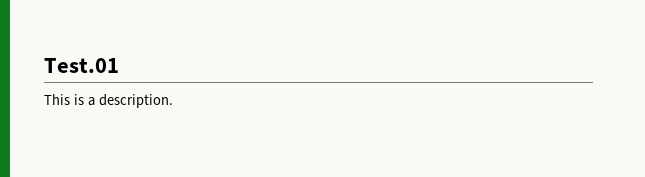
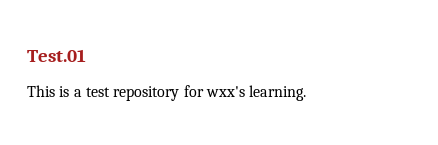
- This is a description.
+ This is a test repository for wxx's learning.

